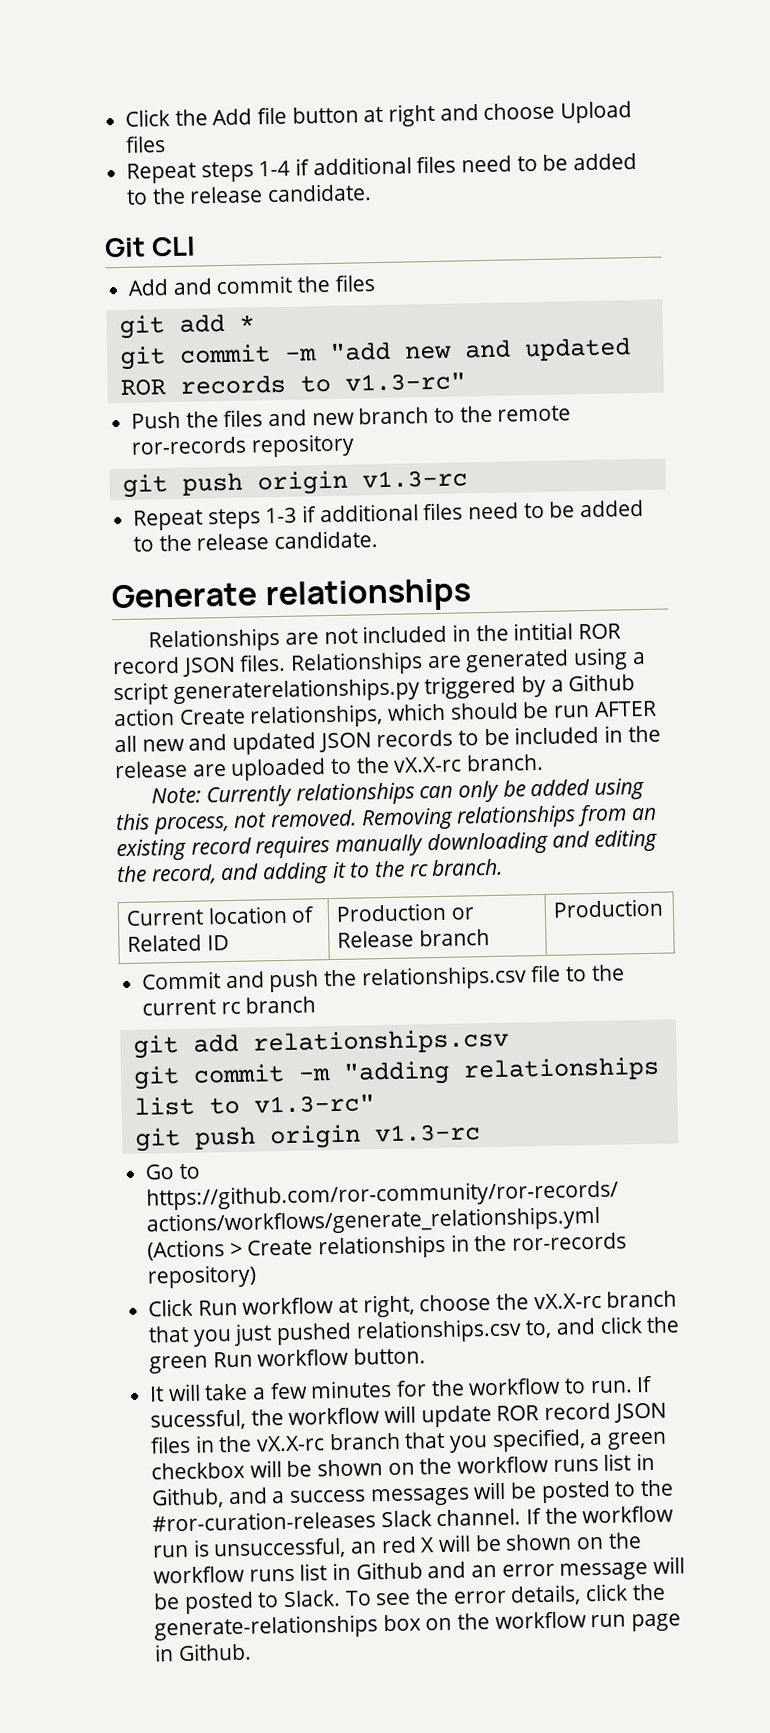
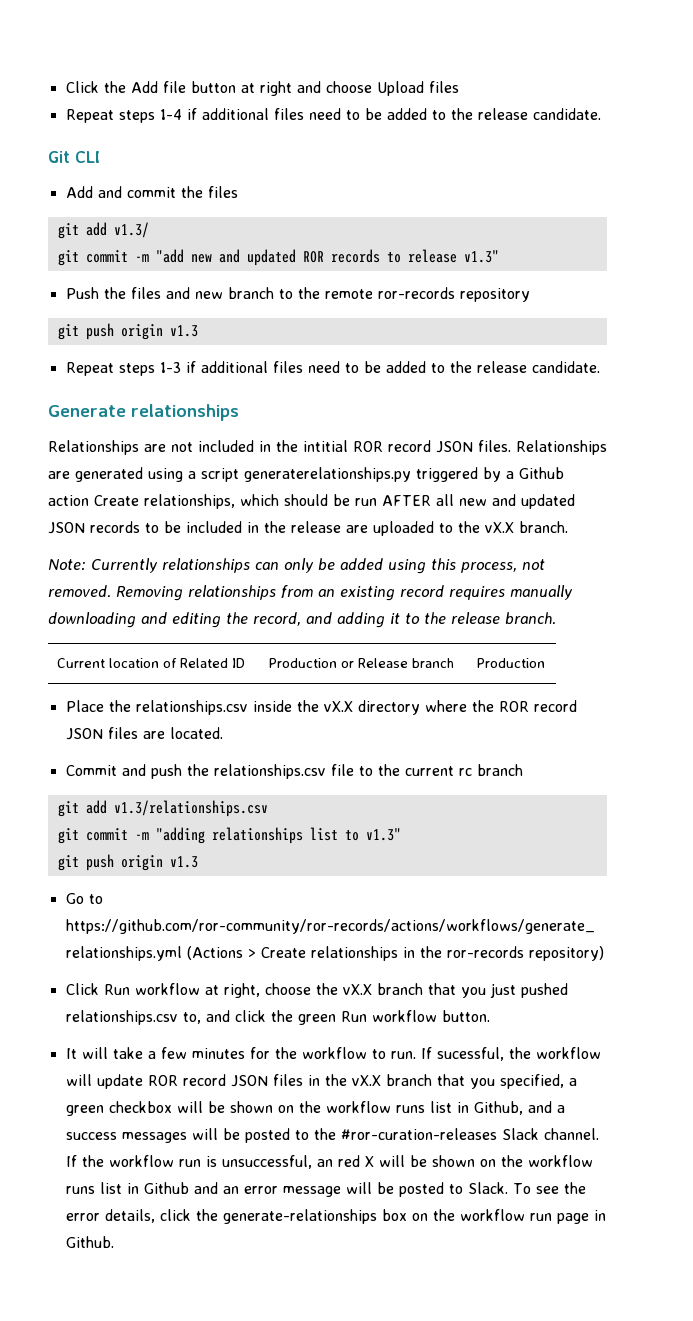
- git add *
+ git add v1.3/
- git commit -m "add new and updated ROR records to v1.3-rc"
+ git commit -m "add new and updated ROR records to release v1.3"
  Push the files and new branch to the remote ror-records repository
- git push origin v1.3-rc
+ git push origin v1.3
- Relationships are generated using a script generaterelationships.py triggered by a Github action Create relationships, which should be run AFTER all new and updated JSON records to be included in the release are uploaded to the vX.X-rc branch.
+ Relationships are generated using a script generaterelationships.py triggered by a Github action Create relationships, which should be run AFTER all new and updated JSON records to be included in the release are uploaded to the vX.X branch.
- Removing relationships from an existing record requires manually downloading and editing the record, and adding it to the rc branch.
+ Removing relationships from an existing record requires manually downloading and editing the record, and adding it to the release branch.
+ Place the relationships.csv inside the vX.X directory where the ROR record JSON files are located.
- git add relationships.csv
+ git add v1.3/relationships.csv
- git commit -m "adding relationships list to v1.3-rc"
- git push origin v1.3-rc
+ git commit -m "adding relationships list to v1.3"
+ git push origin v1.3
- Click Run workflow at right, choose the vX.X-rc branch that you just pushed relationships.csv to, and click the green Run workflow button.
+ Click Run workflow at right, choose the vX.X branch that you just pushed relationships.csv to, and click the green Run workflow button.
- If sucessful, the workflow will update ROR record JSON files in the vX.X-rc branch that you specified, a green checkbox will be shown on the workflow runs list in Github, and a success messages will be posted to the #ror-curation-releases Slack channel.
+ If sucessful, the workflow will update ROR record JSON files in the vX.X branch that you specified, a green checkbox will be shown on the workflow runs list in Github, and a success messages will be posted to the #ror-curation-releases Slack channel.

